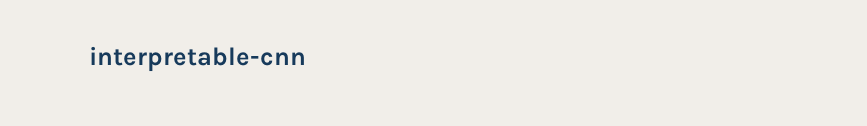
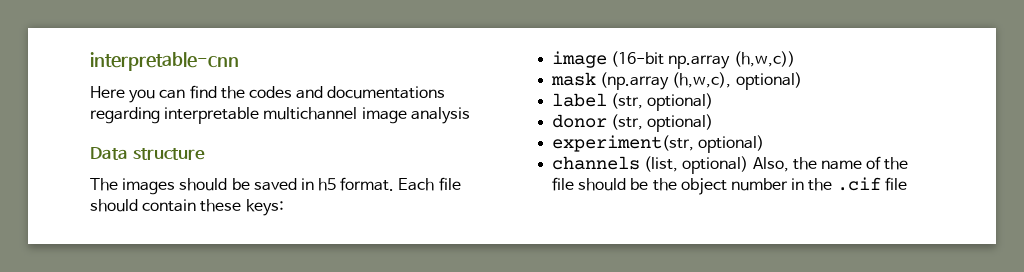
+ Here you can find the codes and documentations regarding interpretable multichannel image analysis
+ Data structure
+ The images should be saved in h5 format. Each file should contain these keys:
+ image (16-bit np.array (h,w,c))
+ mask (np.array (h,w,c), optional)
+ label (str, optional)
+ donor (str, optional)
+ experiment(str, optional)
+ channels (list, optional) Also, the name of the file should be the object number in the .cif file

